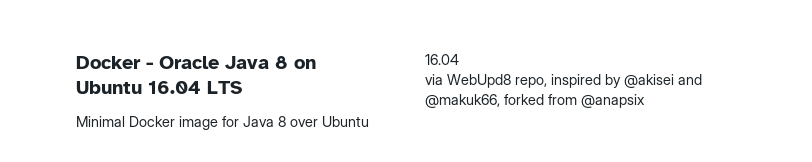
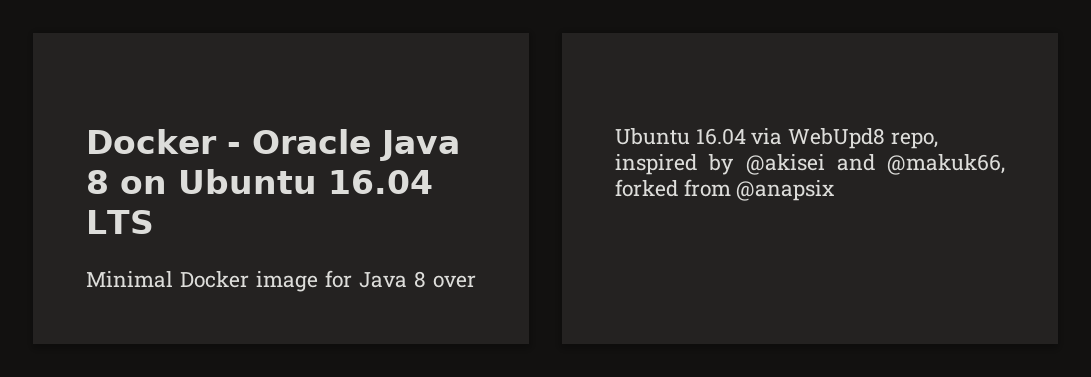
- Minimal Docker image for Java 8 over Ubuntu 16.04
- via WebUpd8 repo, inspired by @akisei and @makuk66, forked from @anapsix
+ Minimal Docker image for Java 8 over Ubuntu 16.04 via WebUpd8 repo, inspired by @akisei and @makuk66, forked from @anapsix

